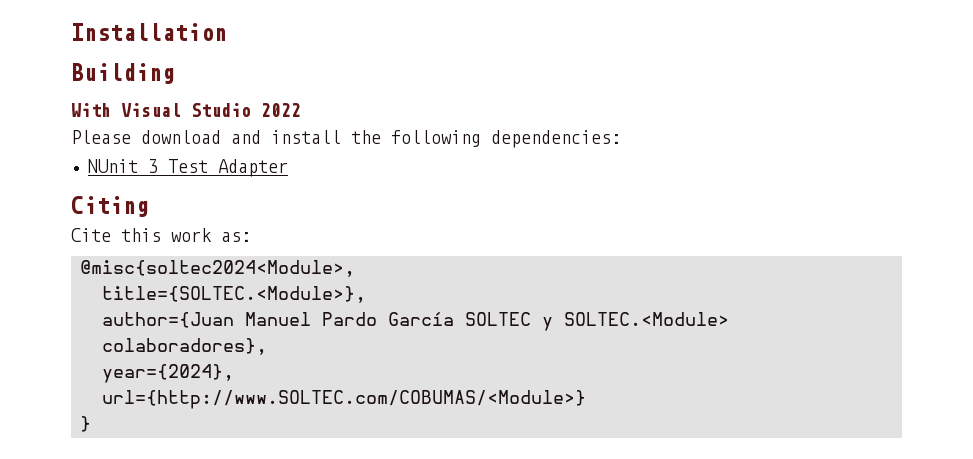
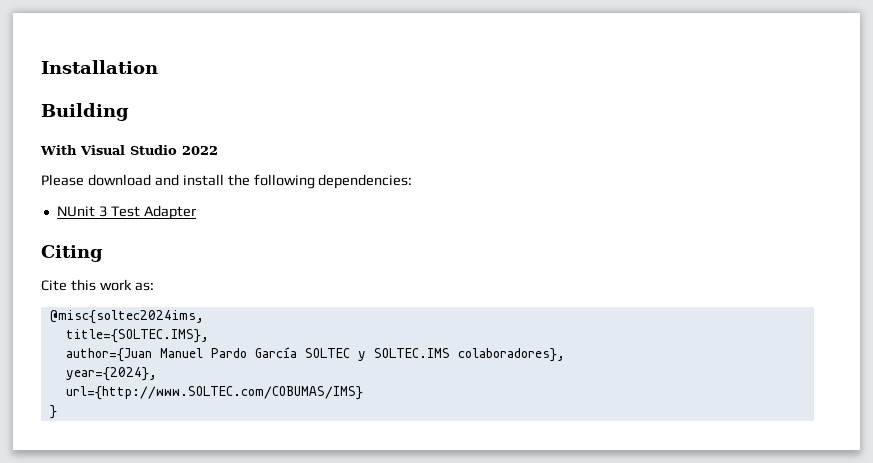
- @misc{soltec2024<Module>,
- title={SOLTEC.<Module>},
+ @misc{soltec2024ims,
+ title={SOLTEC.IMS},
- author={Juan Manuel Pardo García SOLTEC y SOLTEC.<Module> colaboradores},
+ author={Juan Manuel Pardo García SOLTEC y SOLTEC.IMS colaboradores},
- url={http://www.SOLTEC.com/COBUMAS/<Module>}
+ url={http://www.SOLTEC.com/COBUMAS/IMS}

